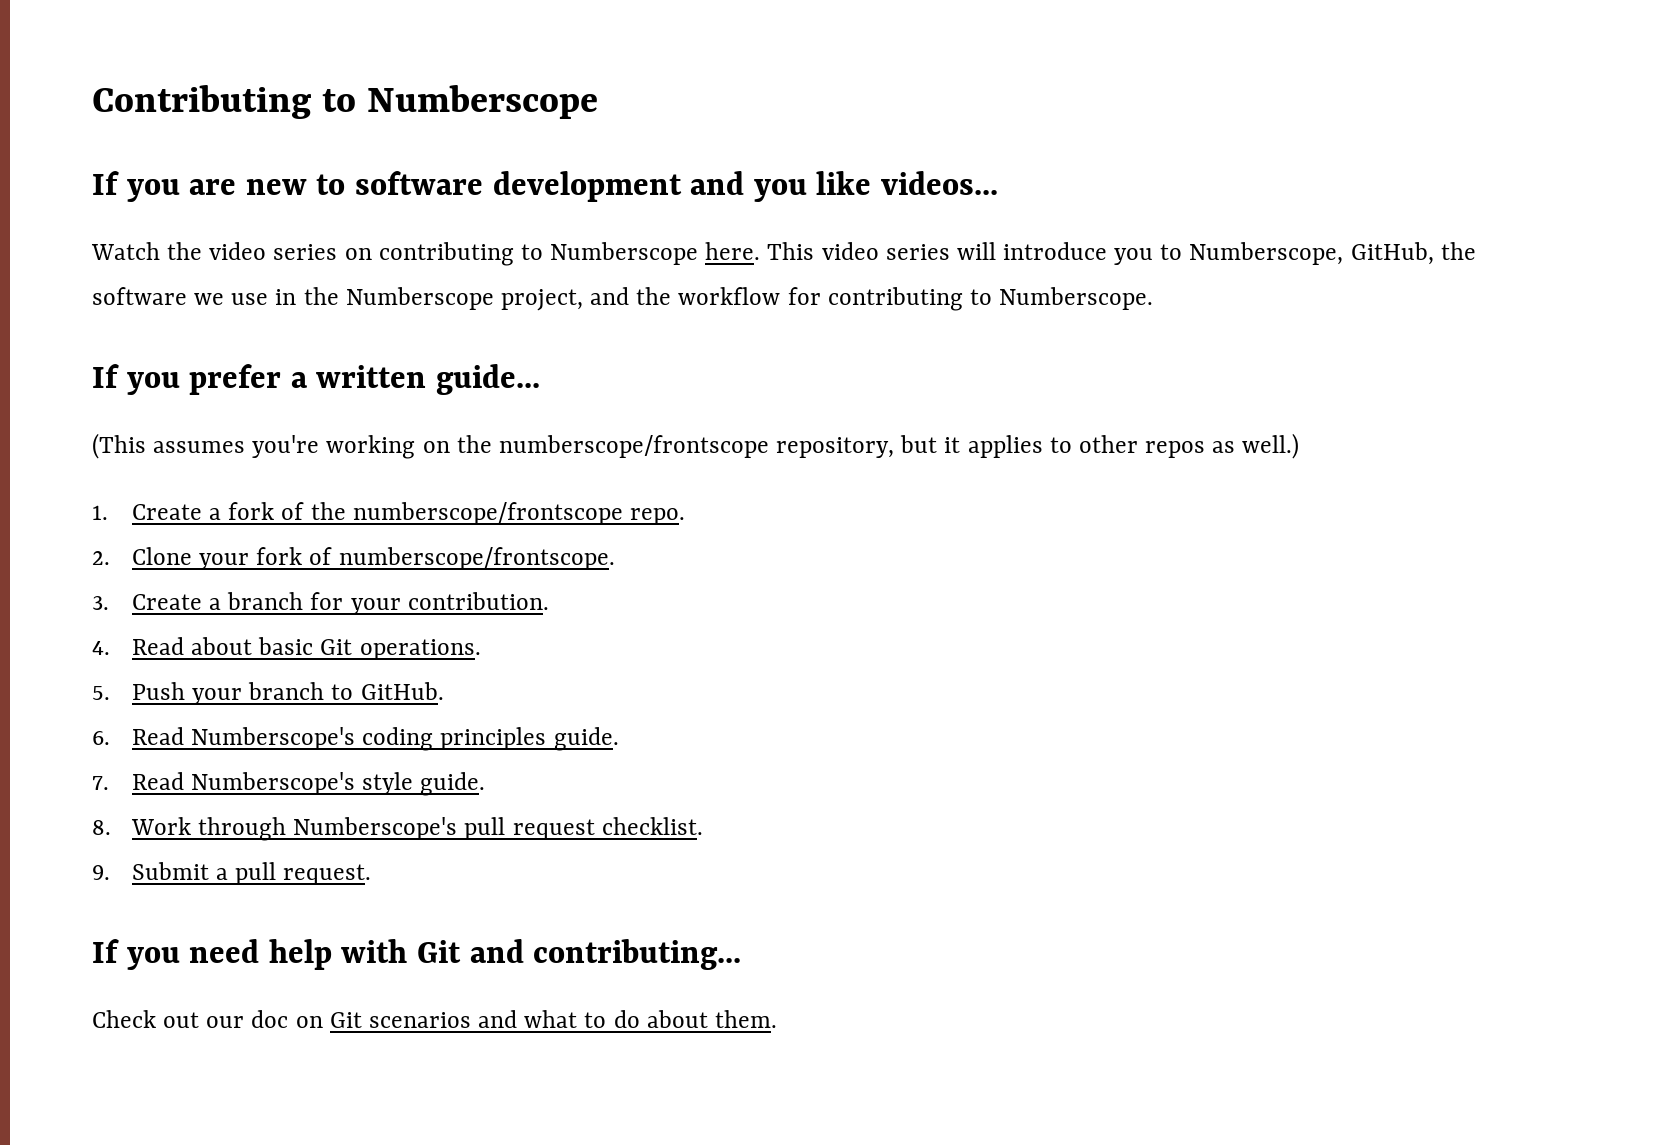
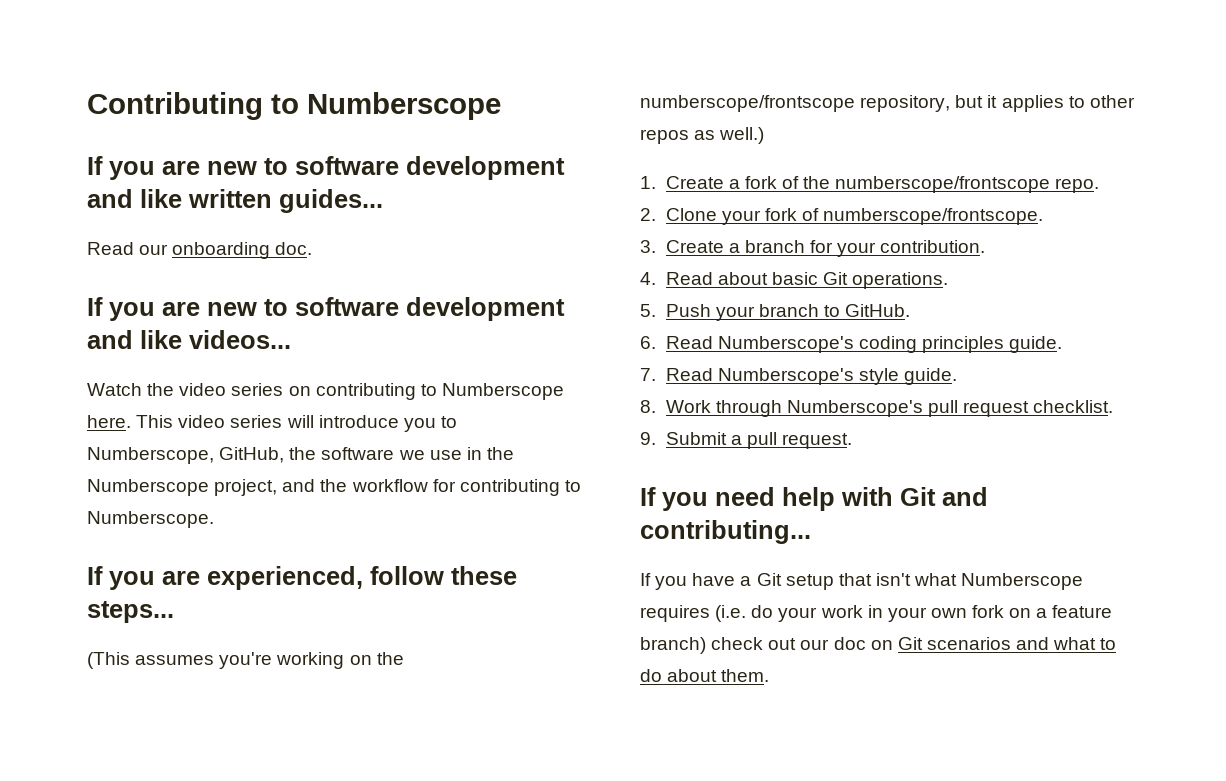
- If you are new to software development and you like videos...
+ If you are new to software development and like written guides...
+ Read our onboarding doc.
+ If you are new to software development and like videos...
- If you prefer a written guide...
+ If you are experienced, follow these steps...
- Check out our doc on Git scenarios and what to do about them.
+ If you have a Git setup that isn't what Numberscope requires (i.e. do your work in your own fork on a feature branch) check out our doc on Git scenarios and what to do about them.

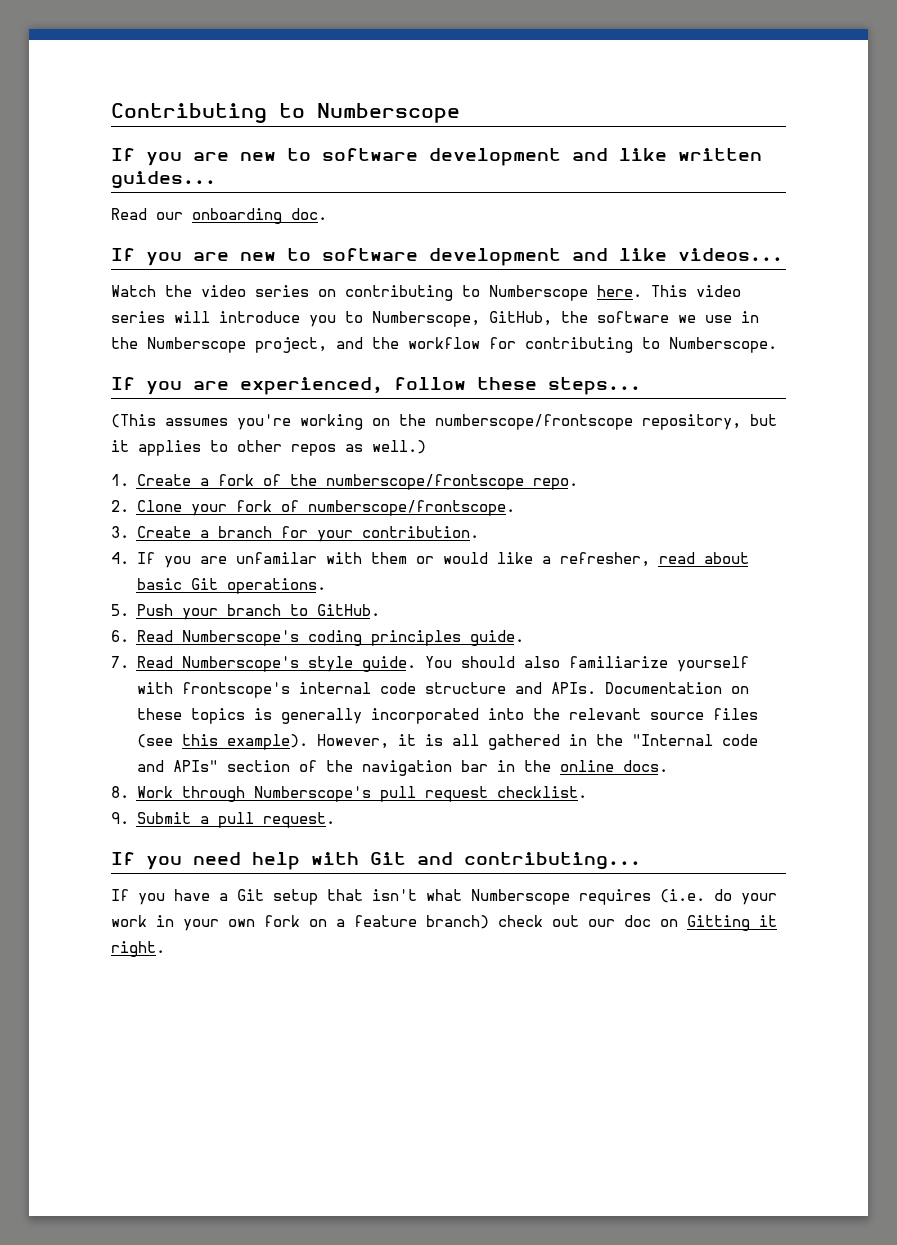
- 4. Read about basic Git operations.
+ 4. If you are unfamilar with them or would like a refresher, read about basic Git operations.
+ You should also familiarize yourself with frontscope's internal code structure and APIs. Documentation on these topics is generally incorporated into the relevant source files (see this example). However, it is all gathered in the "Internal code and APIs" section of the navigation bar in the online docs.
- If you have a Git setup that isn't what Numberscope requires (i.e. do your work in your own fork on a feature branch) check out our doc on Git scenarios and what to do about them.
+ If you have a Git setup that isn't what Numberscope requires (i.e. do your work in your own fork on a feature branch) check out our doc on Gitting it right.

